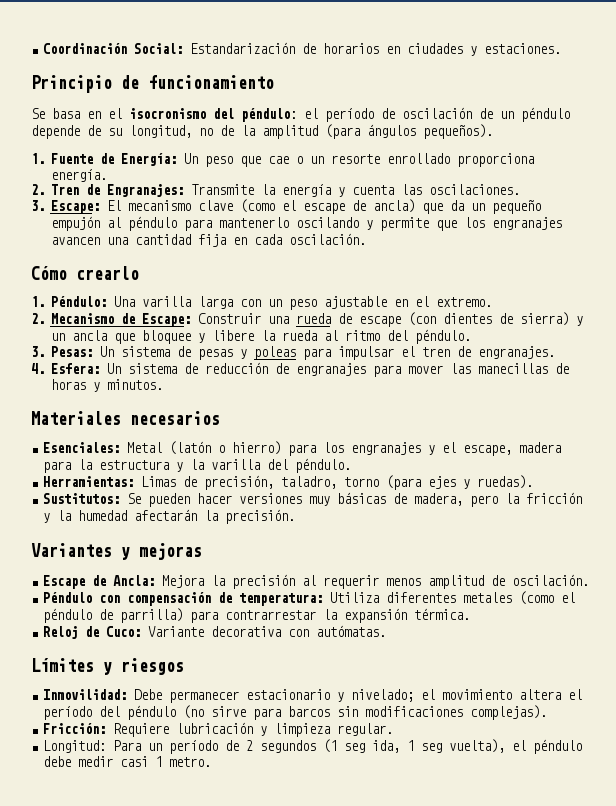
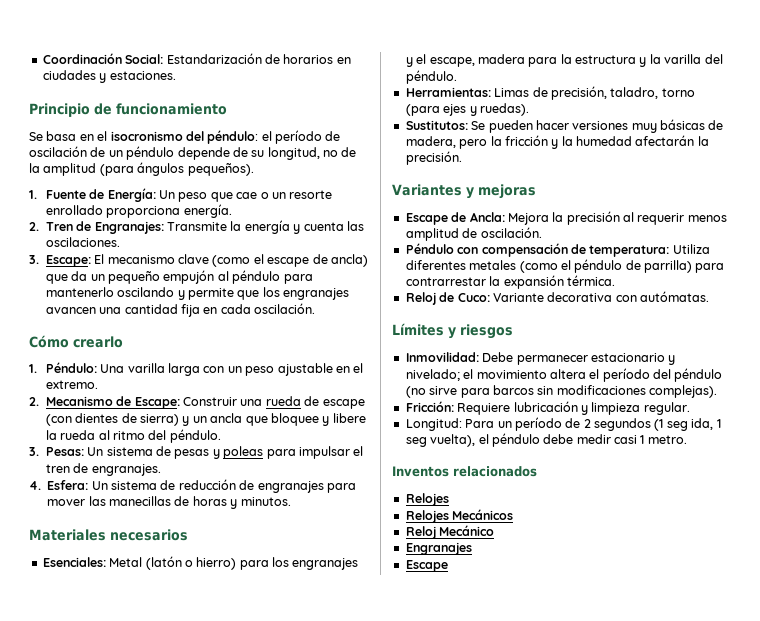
+ Inventos relacionados
+ Relojes
+ Relojes Mecánicos
+ Reloj Mecánico
+ Engranajes
+ Escape

